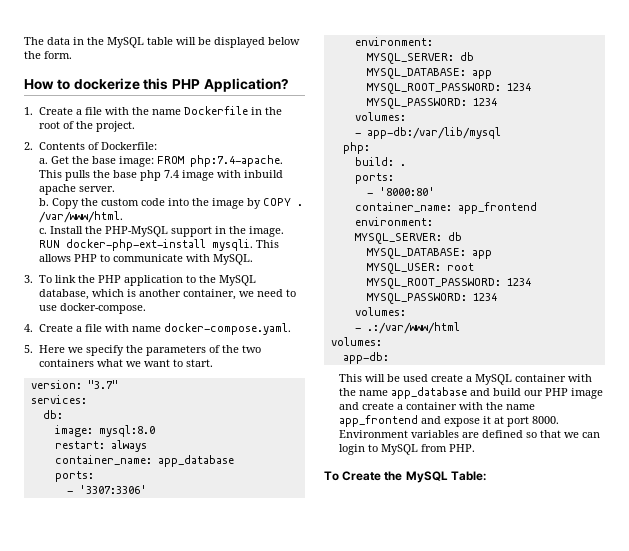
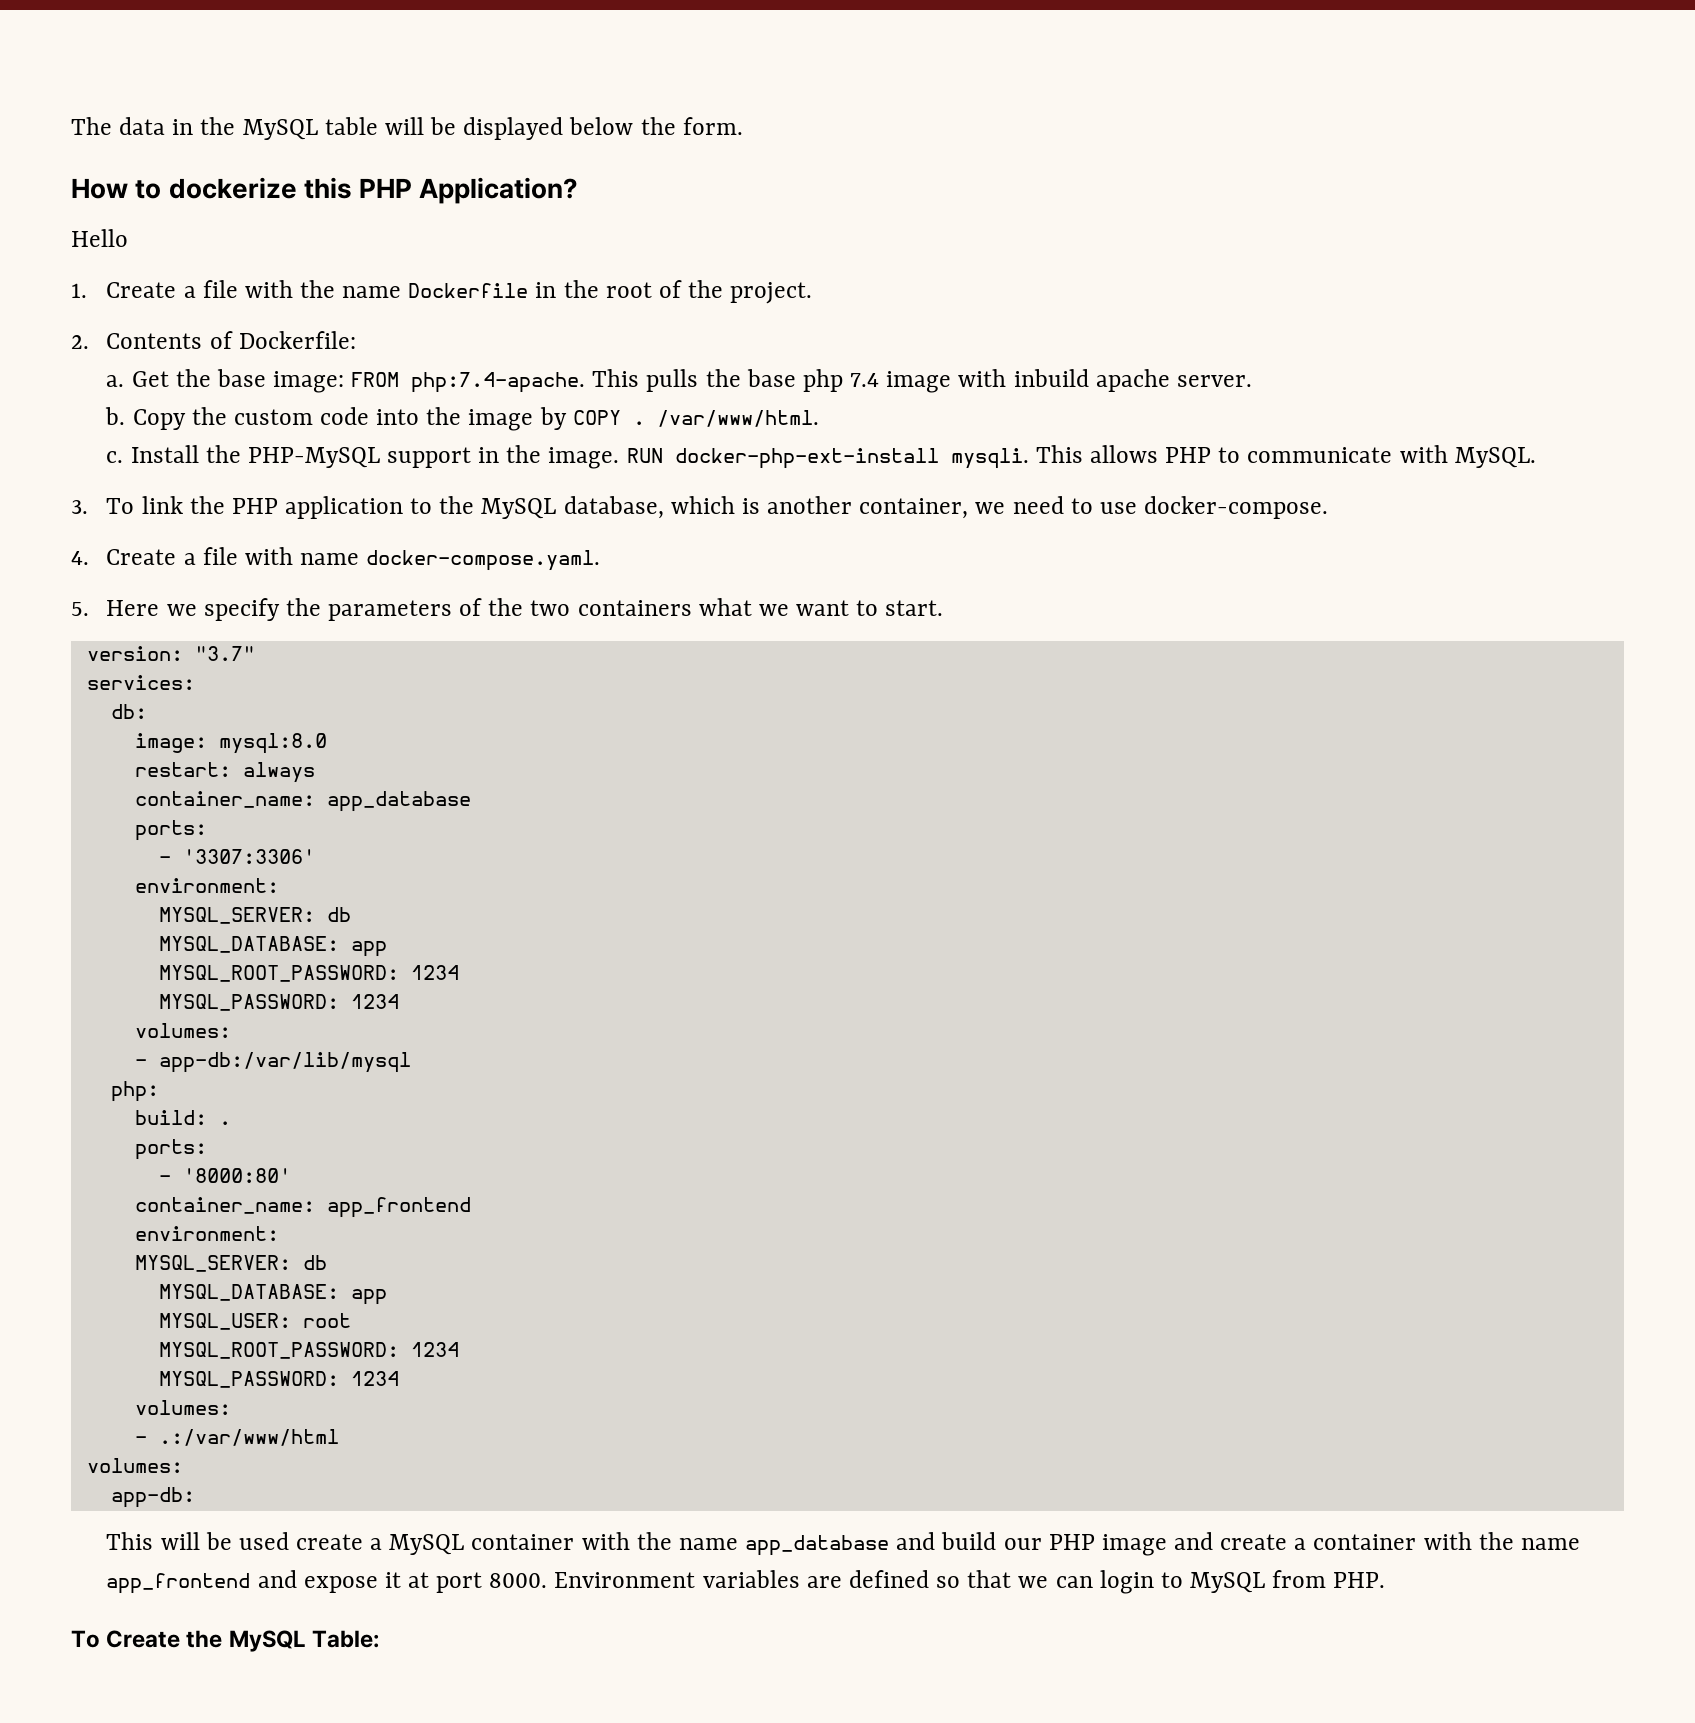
+ Hello

